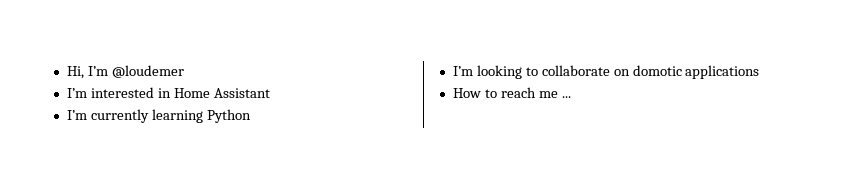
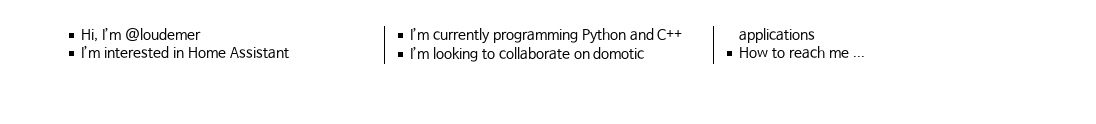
- I’m currently learning Python
+ I’m currently programming Python and C++

